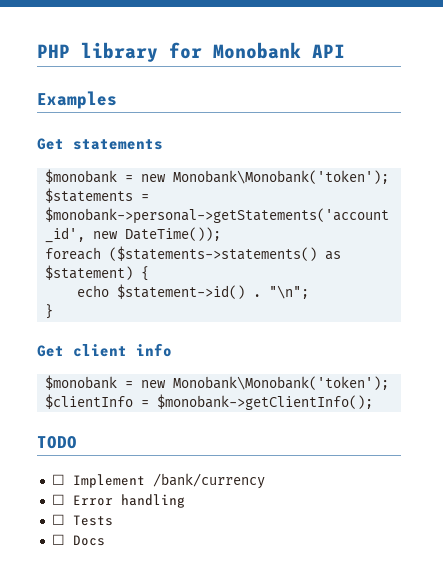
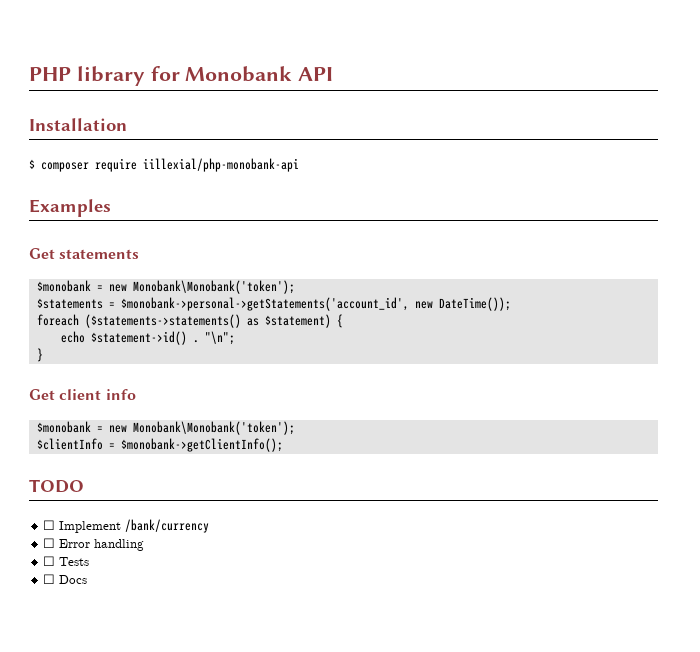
+ Installation
+ $ composer require iillexial/php-monobank-api

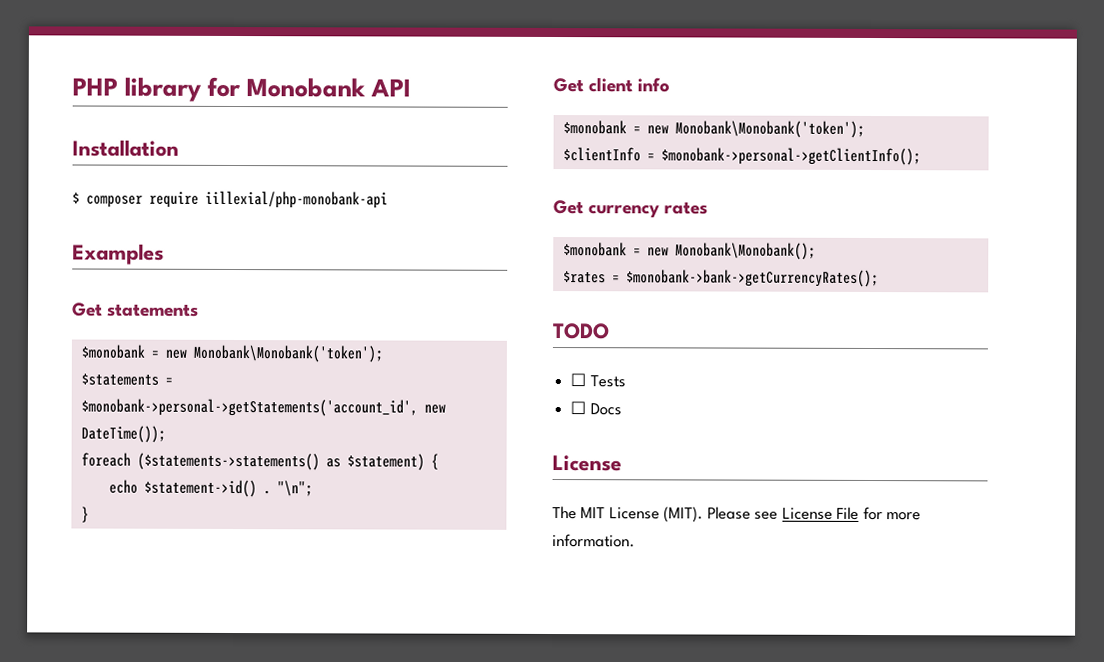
- $clientInfo = $monobank->getClientInfo();
+ $clientInfo = $monobank->personal->getClientInfo();
+ Get currency rates
+ $monobank = new Monobank\Monobank();
+ $rates = $monobank->bank->getCurrencyRates();
  TODO
- ☐ Implement /bank/currency
- ☐ Error handling
  ☐ Tests
  ☐ Docs
+ License
+ The MIT License (MIT). Please see License File for more information.

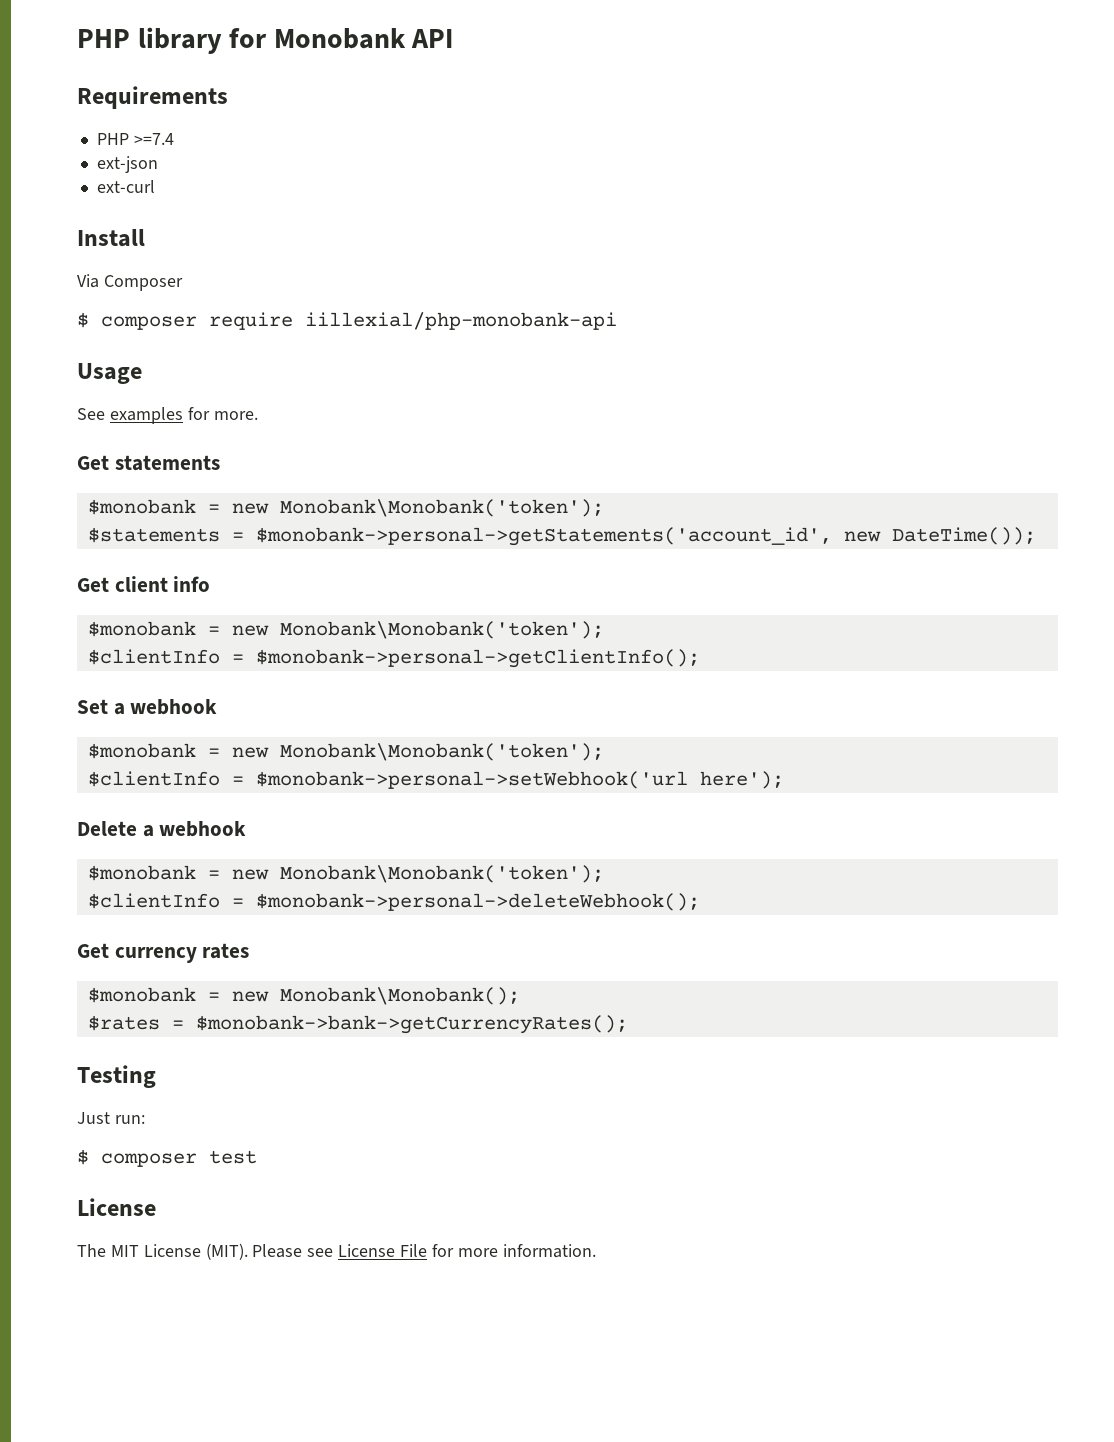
- Installation
+ Requirements
+ PHP >=7.4
+ ext-json
+ ext-curl
+ Install
+ Via Composer
- Examples
+ Usage
+ See examples for more.
- foreach ($statements->statements() as $statement) {
- echo $statement->id() . "\n";
- }
+ Set a webhook
+ $monobank = new Monobank\Monobank('token');
+ $clientInfo = $monobank->personal->setWebhook('url here');
+ Delete a webhook
+ $monobank = new Monobank\Monobank('token');
+ $clientInfo = $monobank->personal->deleteWebhook();
- TODO
- ☐ Tests
- ☐ Docs
+ Testing
+ Just run:
+ $ composer test

